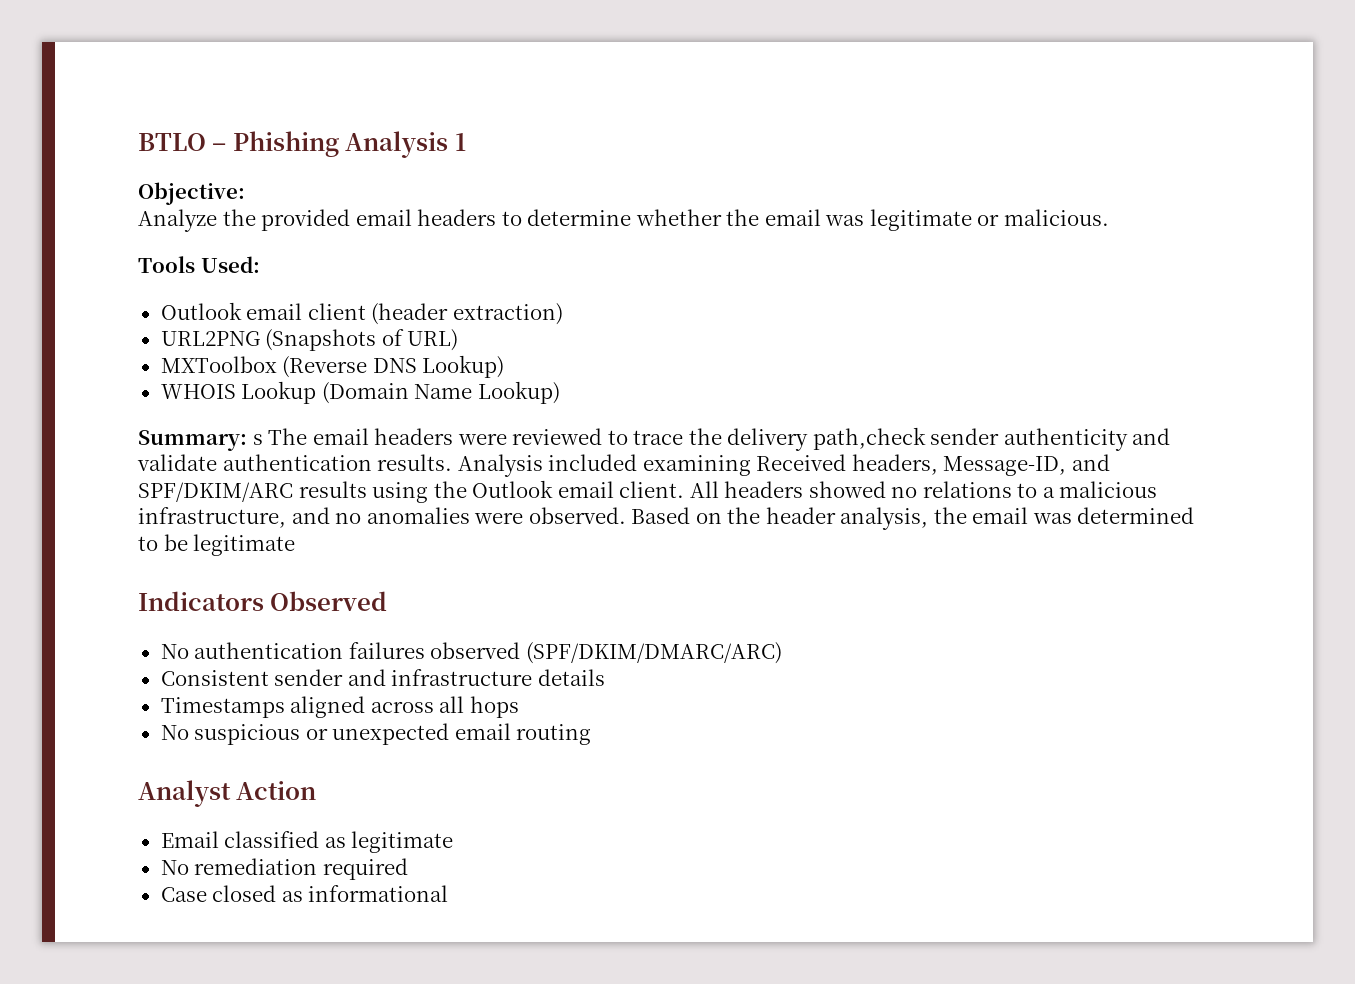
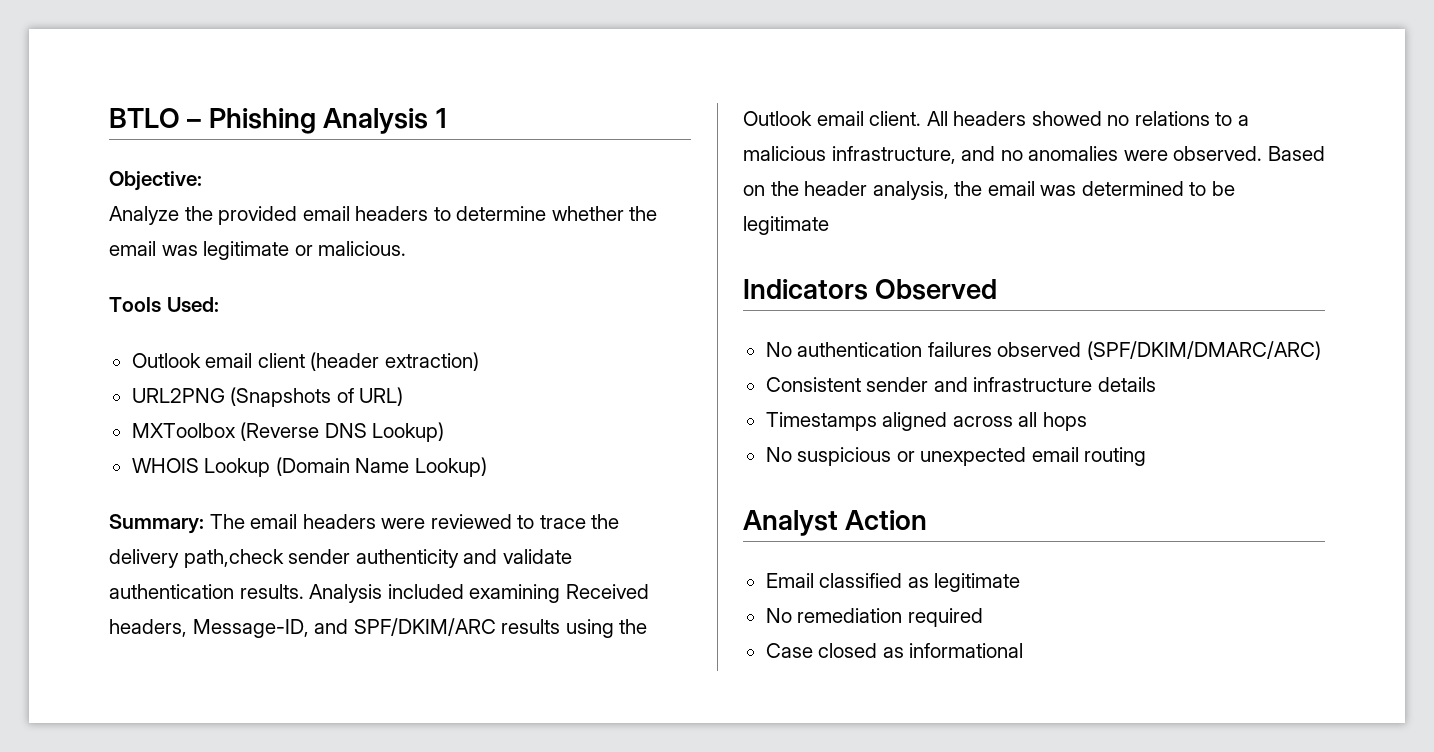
- Summary: s The email headers were reviewed to trace the delivery path,check sender authenticity and validate authentication results.
+ Summary: The email headers were reviewed to trace the delivery path,check sender authenticity and validate authentication results.

